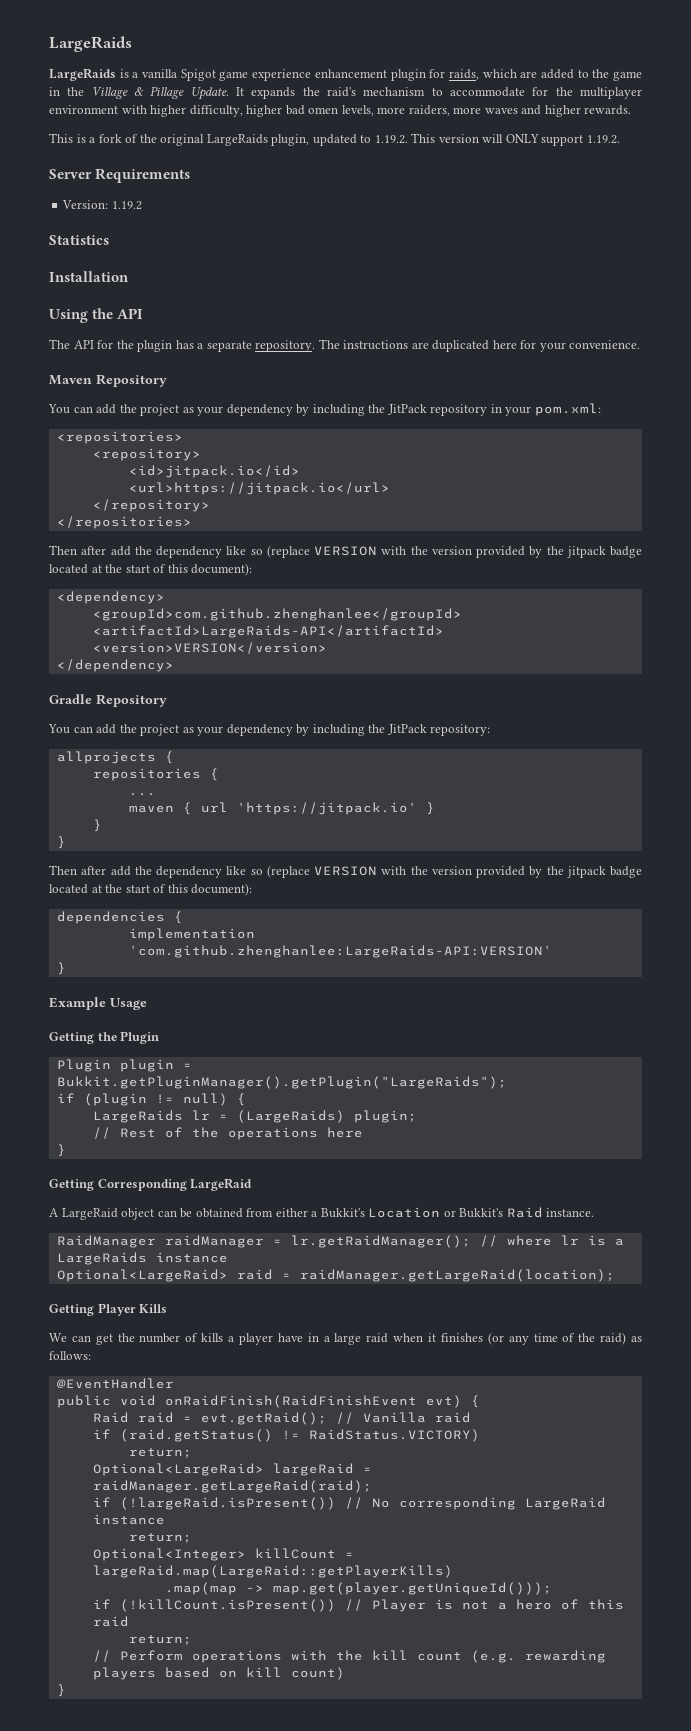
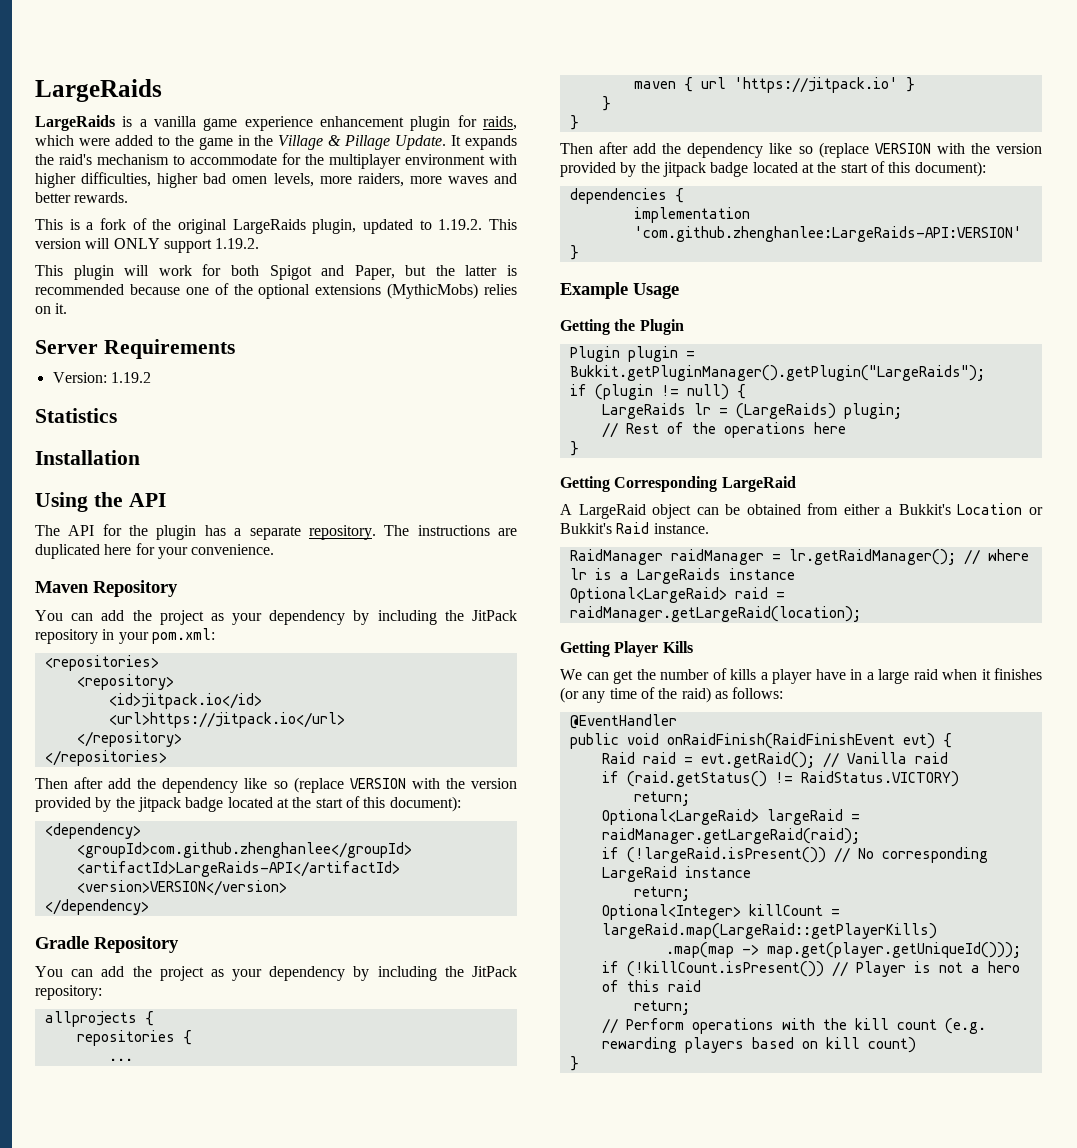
- LargeRaids is a vanilla Spigot game experience enhancement plugin for raids, which are added to the game in the Village & Pillage Update.
+ LargeRaids is a vanilla game experience enhancement plugin for raids, which were added to the game in the Village & Pillage Update.
- It expands the raid's mechanism to accommodate for the multiplayer environment with higher difficulty, higher bad omen levels, more raiders, more waves and higher rewards.
+ It expands the raid's mechanism to accommodate for the multiplayer environment with higher difficulties, higher bad omen levels, more raiders, more waves and better rewards.
+ This plugin will work for both Spigot and Paper, but the latter is recommended because one of the optional extensions (MythicMobs) relies on it.

